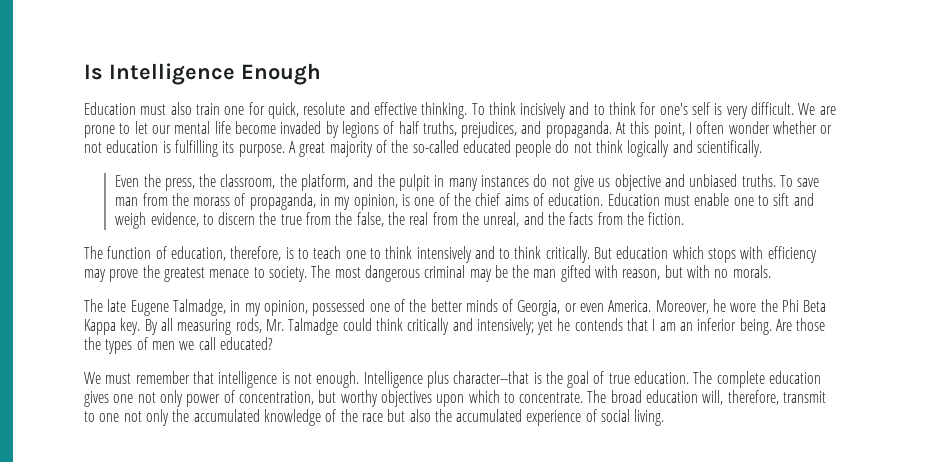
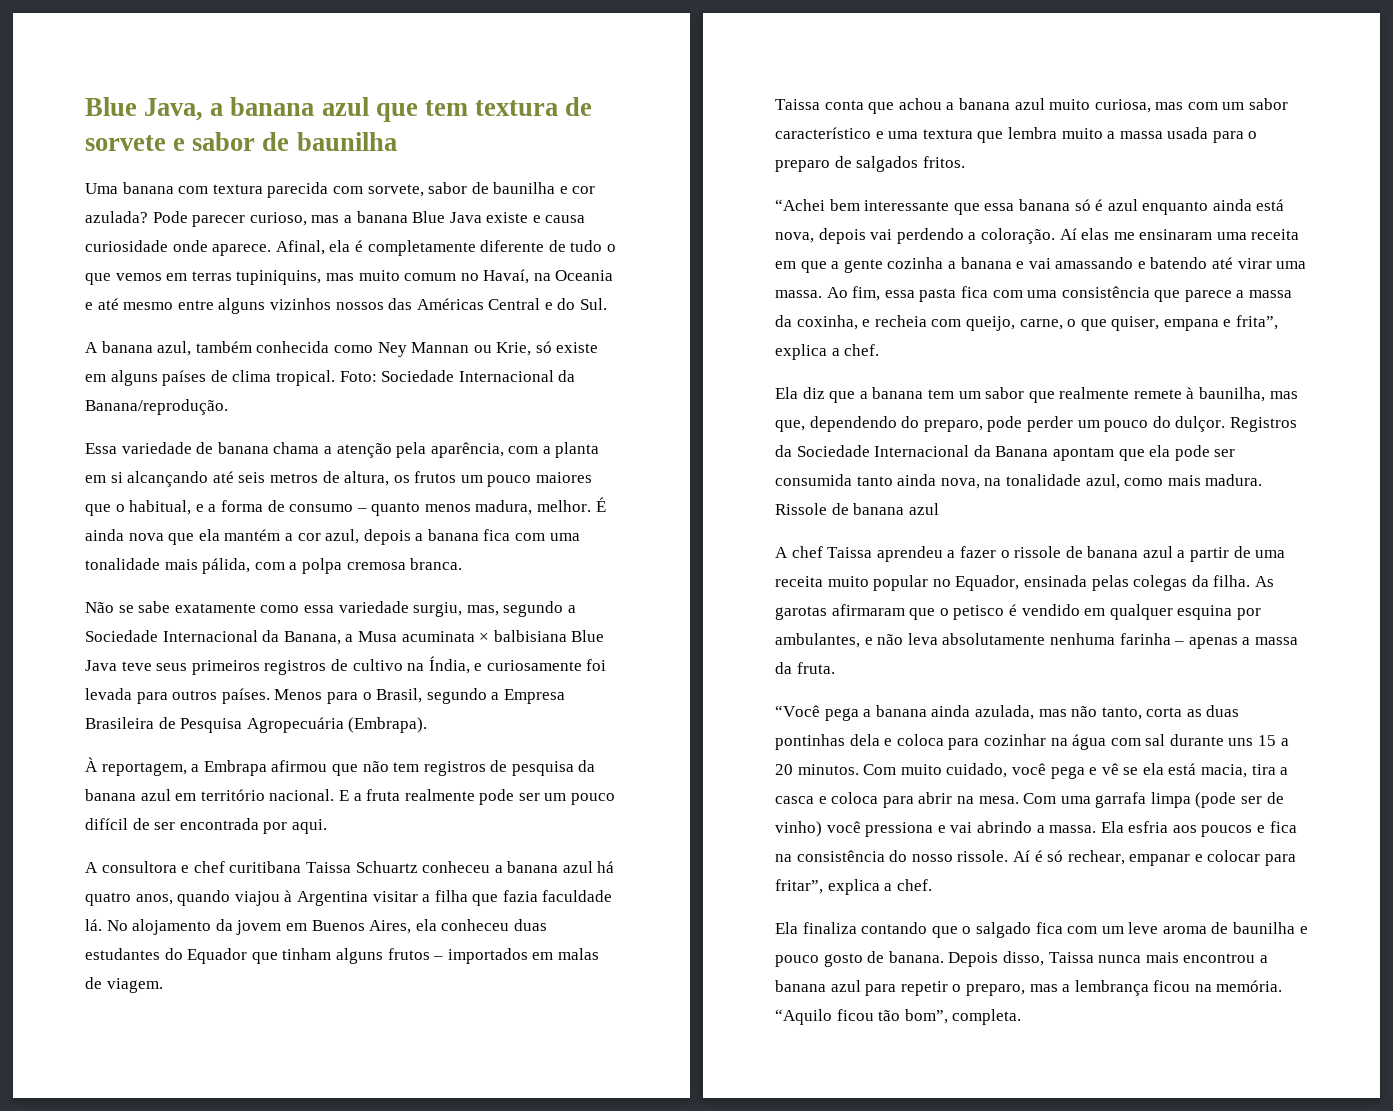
- Is Intelligence Enough
- Education must also train one for quick, resolute and effective thinking. To think incisively and to think for one's self is very difficult. We are prone to let our mental life become invaded by legions of half truths, prejudices, and propaganda. At this point, I often wonder whether or not education is fulfilling its purpose. A great majority of the so-called educated people do not think logically and scientifically.
- Even the press, the classroom, the platform, and the pulpit in many instances do not give us objective and unbiased truths. To save man from the morass of propaganda, in my opinion, is one of the chief aims of education. Education must enable one to sift and weigh evidence, to discern the true from the false, the real from the unreal, and the facts from the fiction.
- The function of education, therefore, is to teach one to think intensively and to think critically. But education which stops with efficiency may prove the greatest menace to society. The most dangerous criminal may be the man gifted with reason, but with no morals.
- The late Eugene Talmadge, in my opinion, possessed one of the better minds of Georgia, or even America. Moreover, he wore the Phi Beta Kappa key. By all measuring rods, Mr. Talmadge could think critically and intensively; yet he contends that I am an inferior being. Are those the types of men we call educated?
- We must remember that intelligence is not enough. Intelligence plus character--that is the goal of true education. The complete education gives one not only power of concentration, but worthy objectives upon which to concentrate. The broad education will, therefore, transmit to one not only the accumulated knowledge of the race but also the accumulated experience of social living.
+ Blue Java, a banana azul que tem textura de sorvete e sabor de baunilha
+ Uma banana com textura parecida com sorvete, sabor de baunilha e cor azulada? Pode parecer curioso, mas a banana Blue Java existe e causa curiosidade onde aparece. Afinal, ela é completamente diferente de tudo o que vemos em terras tupiniquins, mas muito comum no Havaí, na Oceania e até mesmo entre alguns vizinhos nossos das Américas Central e do Sul.
+ A banana azul, também conhecida como Ney Mannan ou Krie, só existe em alguns países de clima tropical. Foto: Sociedade Internacional da Banana/reprodução.
+ Essa variedade de banana chama a atenção pela aparência, com a planta em si alcançando até seis metros de altura, os frutos um pouco maiores que o habitual, e a forma de consumo – quanto menos madura, melhor. É ainda nova que ela mantém a cor azul, depois a banana fica com uma tonalidade mais pálida, com a polpa cremosa branca.
+ Não se sabe exatamente como essa variedade surgiu, mas, segundo a Sociedade Internacional da Banana, a Musa acuminata × balbisiana Blue Java teve seus primeiros registros de cultivo na Índia, e curiosamente foi levada para outros países. Menos para o Brasil, segundo a Empresa Brasileira de Pesquisa Agropecuária (Embrapa).
+ À reportagem, a Embrapa afirmou que não tem registros de pesquisa da banana azul em território nacional. E a fruta realmente pode ser um pouco difícil de ser encontrada por aqui.
+ A consultora e chef curitibana Taissa Schuartz conheceu a banana azul há quatro anos, quando viajou à Argentina visitar a filha que fazia faculdade lá. No alojamento da jovem em Buenos Aires, ela conheceu duas estudantes do Equador que tinham alguns frutos – importados em malas de viagem.
+ Taissa conta que achou a banana azul muito curiosa, mas com um sabor característico e uma textura que lembra muito a massa usada para o preparo de salgados fritos.
+ “Achei bem interessante que essa banana só é azul enquanto ainda está nova, depois vai perdendo a coloração. Aí elas me ensinaram uma receita em que a gente cozinha a banana e vai amassando e batendo até virar uma massa. Ao fim, essa pasta fica com uma consistência que parece a massa da coxinha, e recheia com queijo, carne, o que quiser, empana e frita”, explica a chef.
+ Ela diz que a banana tem um sabor que realmente remete à baunilha, mas que, dependendo do preparo, pode perder um pouco do dulçor. Registros da Sociedade Internacional da Banana apontam que ela pode ser consumida tanto ainda nova, na tonalidade azul, como mais madura. Rissole de banana azul
+ A chef Taissa aprendeu a fazer o rissole de banana azul a partir de uma receita muito popular no Equador, ensinada pelas colegas da filha. As garotas afirmaram que o petisco é vendido em qualquer esquina por ambulantes, e não leva absolutamente nenhuma farinha – apenas a massa da fruta.
+ “Você pega a banana ainda azulada, mas não tanto, corta as duas pontinhas dela e coloca para cozinhar na água com sal durante uns 15 a 20 minutos. Com muito cuidado, você pega e vê se ela está macia, tira a casca e coloca para abrir na mesa. Com uma garrafa limpa (pode ser de vinho) você pressiona e vai abrindo a massa. Ela esfria aos poucos e fica na consistência do nosso rissole. Aí é só rechear, empanar e colocar para fritar”, explica a chef.
+ Ela finaliza contando que o salgado fica com um leve aroma de baunilha e pouco gosto de banana. Depois disso, Taissa nunca mais encontrou a banana azul para repetir o preparo, mas a lembrança ficou na memória. “Aquilo ficou tão bom”, completa.

